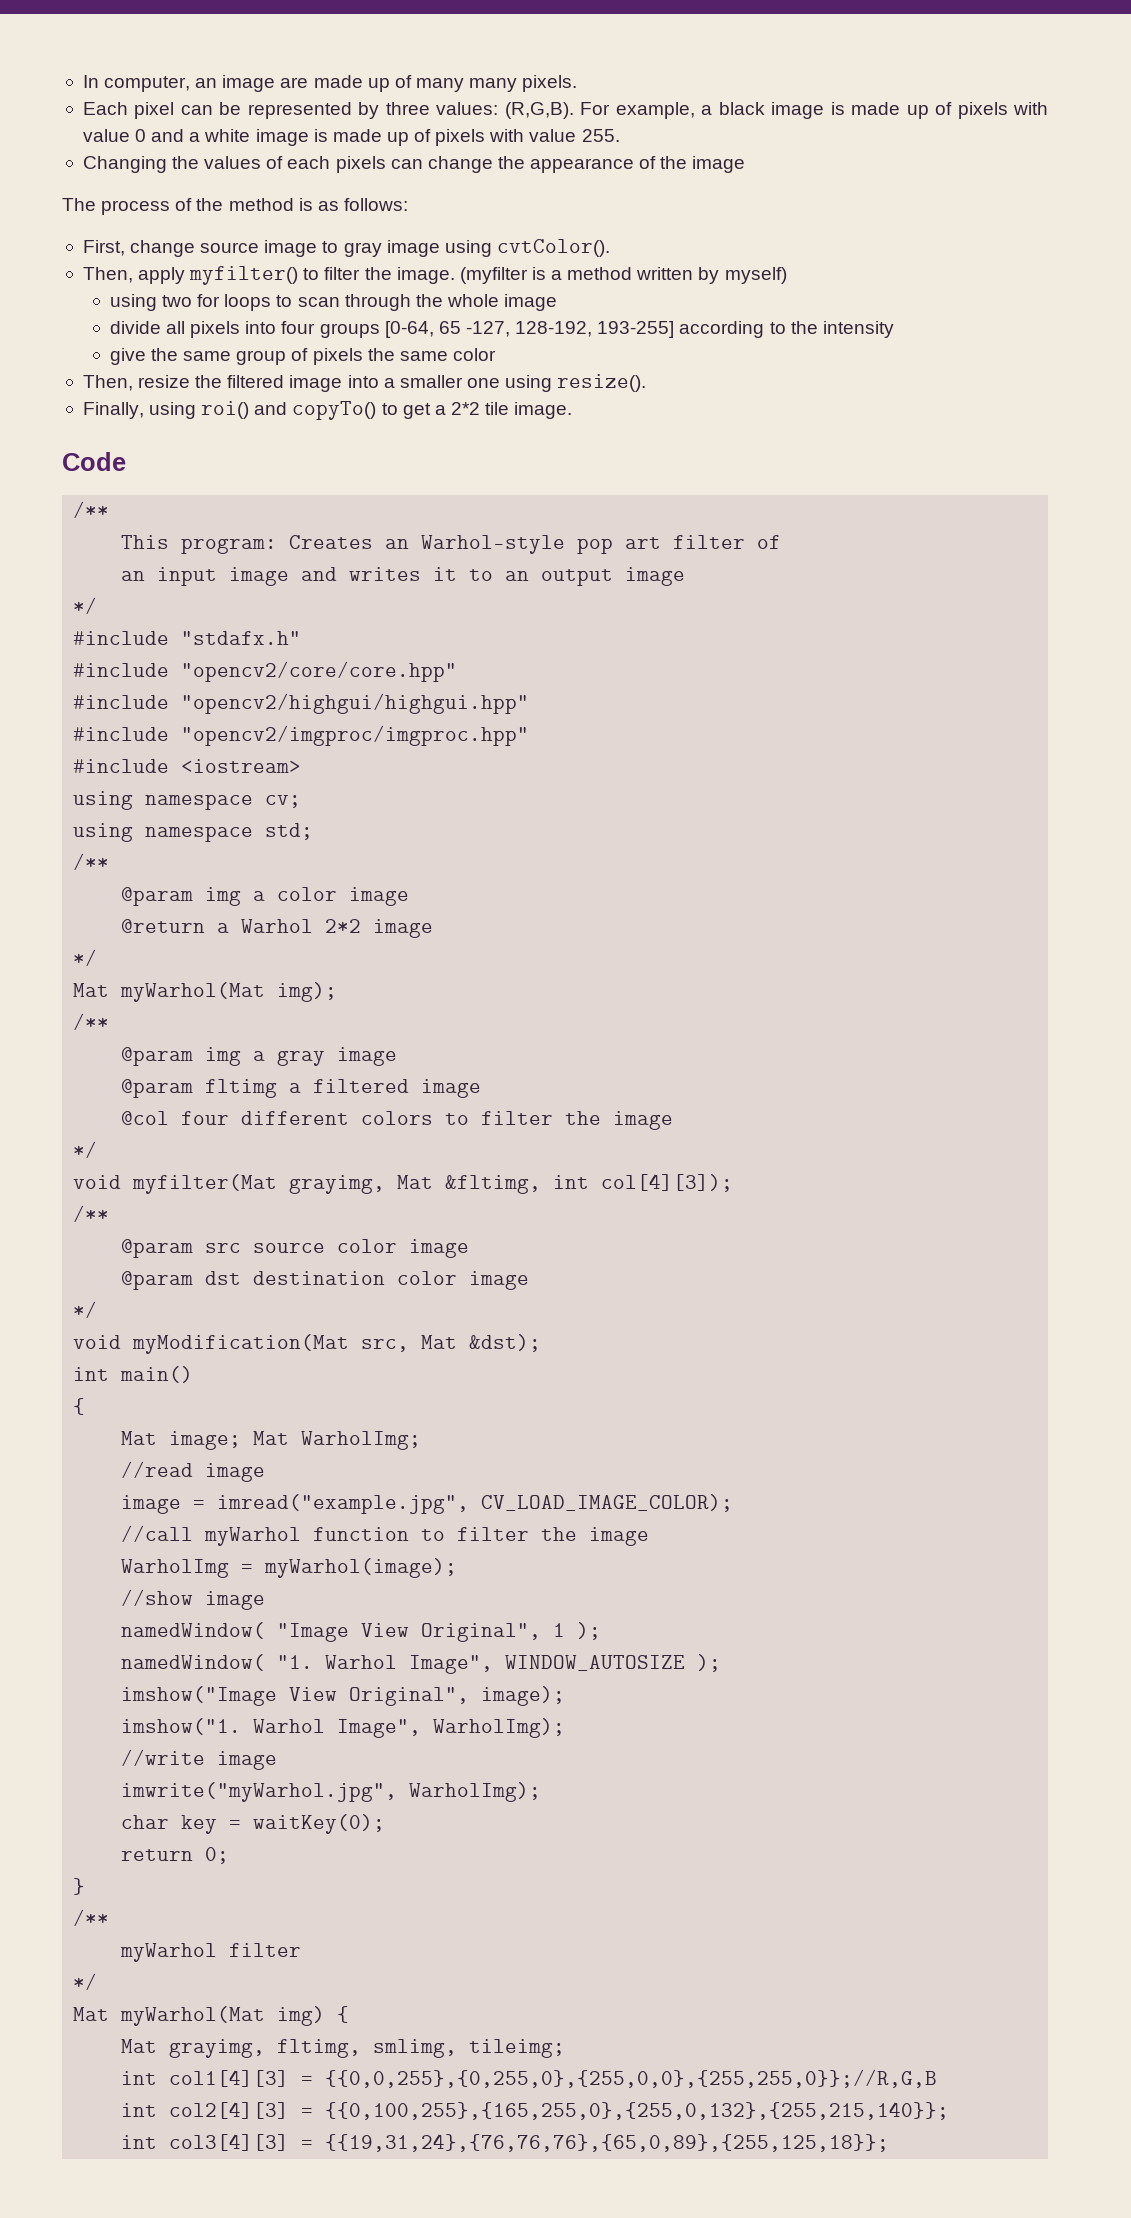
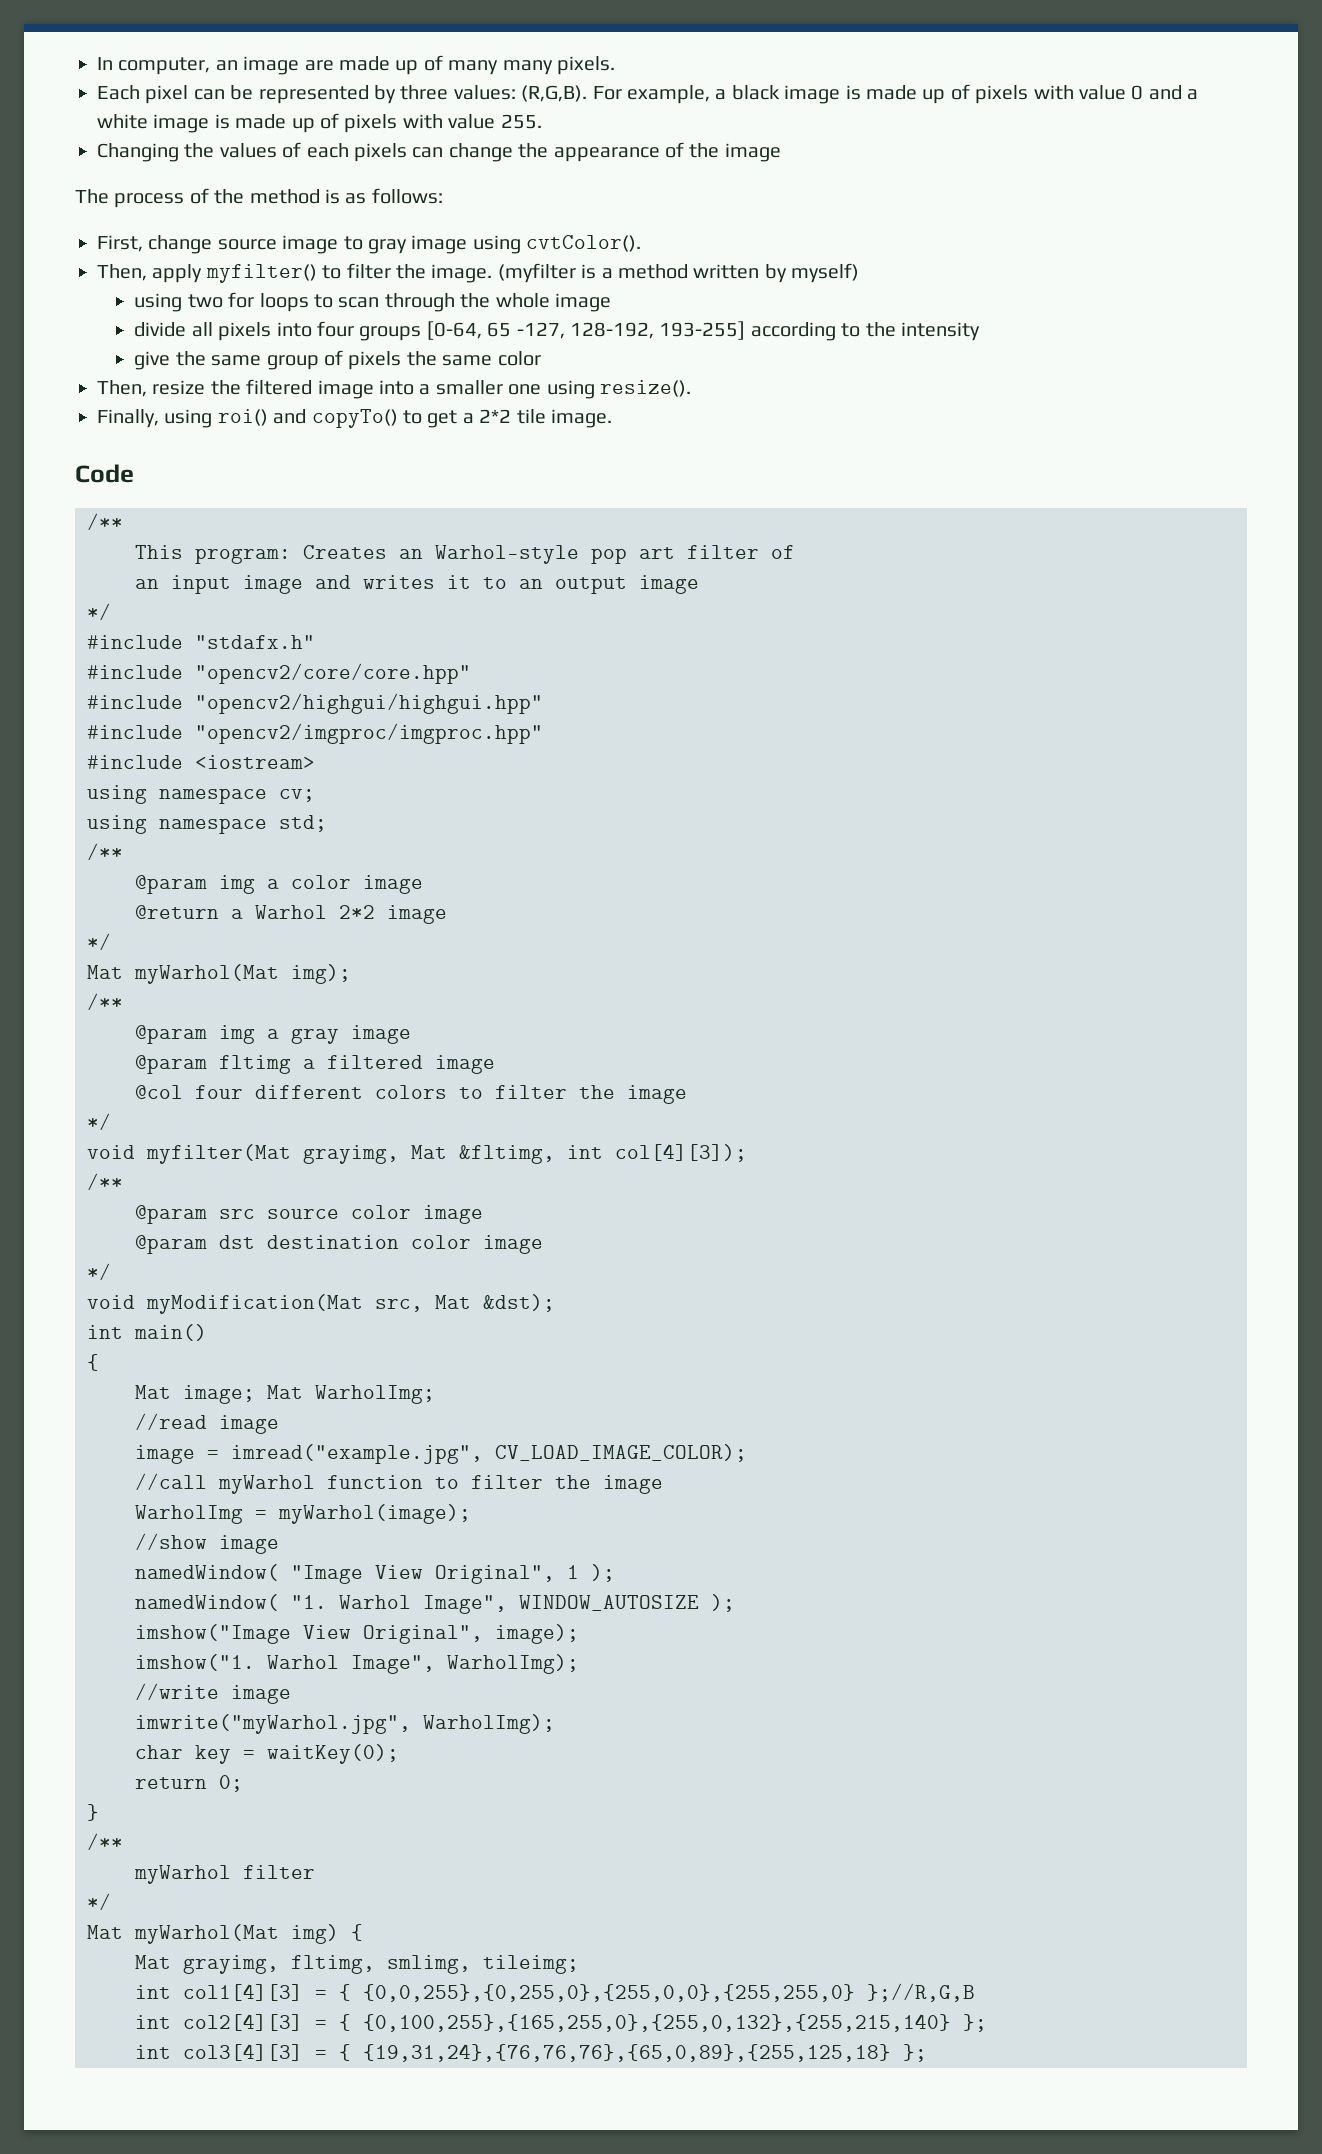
- int col1[4][3] = {{0,0,255},{0,255,0},{255,0,0},{255,255,0}};//R,G,B
+ int col1[4][3] = { {0,0,255},{0,255,0},{255,0,0},{255,255,0} };//R,G,B
- int col2[4][3] = {{0,100,255},{165,255,0},{255,0,132},{255,215,140}};
+ int col2[4][3] = { {0,100,255},{165,255,0},{255,0,132},{255,215,140} };
- int col3[4][3] = {{19,31,24},{76,76,76},{65,0,89},{255,125,18}};
+ int col3[4][3] = { {19,31,24},{76,76,76},{65,0,89},{255,125,18} };

